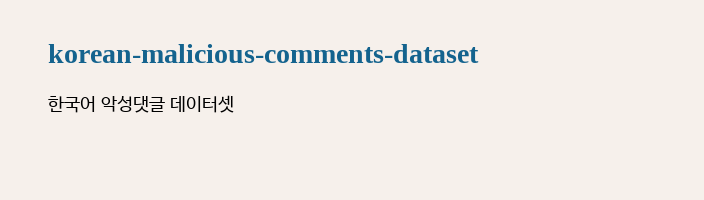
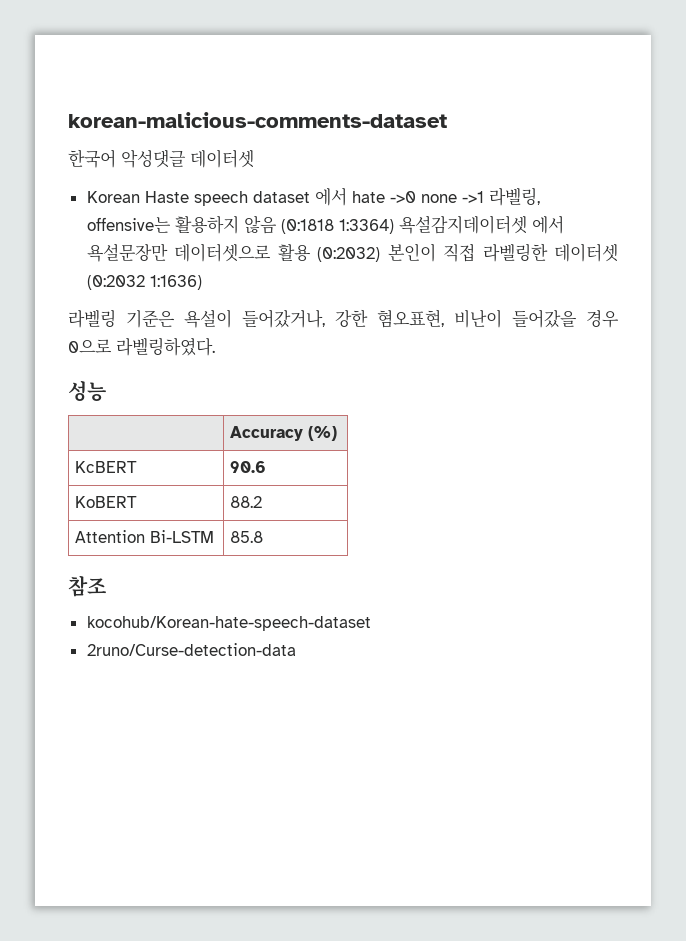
+ Korean Haste speech dataset 에서 hate ->0 none ->1 라벨링, offensive는 활용하지 않음 (0:1818 1:3364) 욕설감지데이터셋 에서 욕설문장만 데이터셋으로 활용 (0:2032) 본인이 직접 라벨링한 데이터셋 (0:2032 1:1636)
+ 라벨링 기준은 욕설이 들어갔거나, 강한 혐오표현, 비난이 들어갔을 경우 0으로 라벨링하였다.
+ 성능
+ | Accuracy (%)
+ KcBERT | 90.6
+ KoBERT | 88.2
+ Attention Bi-LSTM | 85.8
+ 참조
+ kocohub/Korean-hate-speech-dataset
+ 2runo/Curse-detection-data

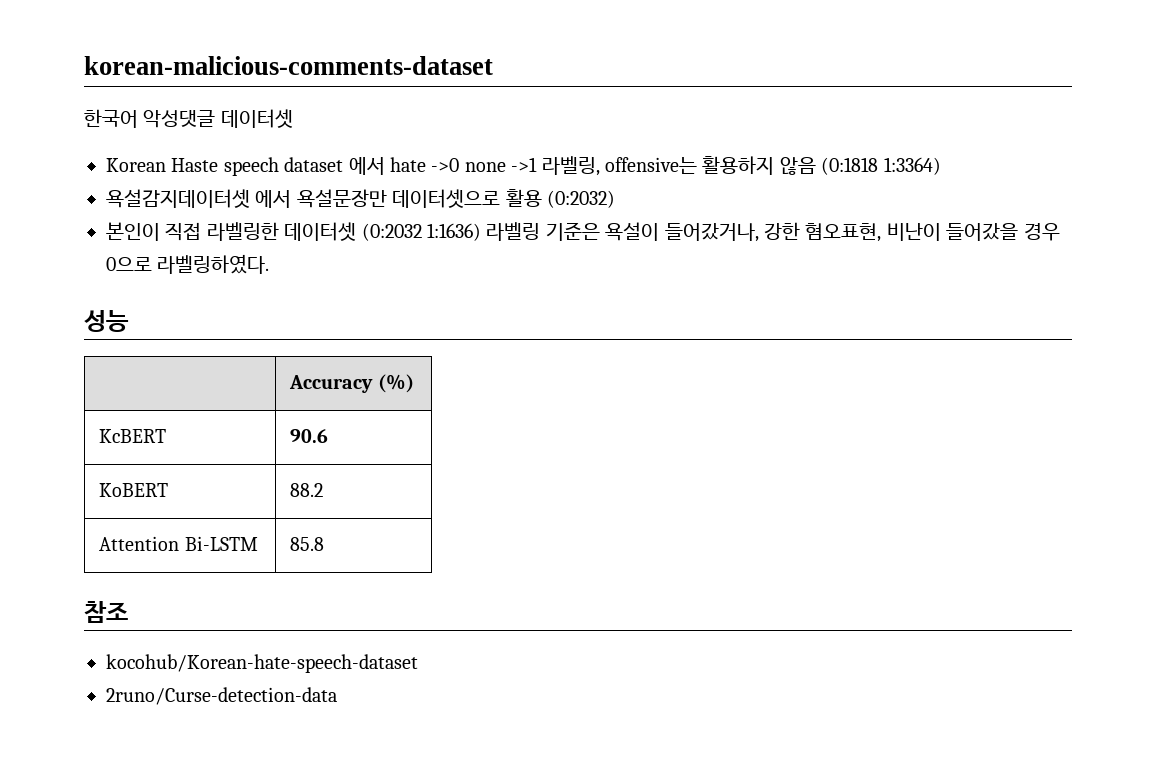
- Korean Haste speech dataset 에서 hate ->0 none ->1 라벨링, offensive는 활용하지 않음 (0:1818 1:3364) 욕설감지데이터셋 에서 욕설문장만 데이터셋으로 활용 (0:2032) 본인이 직접 라벨링한 데이터셋 (0:2032 1:1636)
- 라벨링 기준은 욕설이 들어갔거나, 강한 혐오표현, 비난이 들어갔을 경우 0으로 라벨링하였다.
+ Korean Haste speech dataset 에서 hate ->0 none ->1 라벨링, offensive는 활용하지 않음 (0:1818 1:3364)
+ 욕설감지데이터셋 에서 욕설문장만 데이터셋으로 활용 (0:2032)
+ 본인이 직접 라벨링한 데이터셋 (0:2032 1:1636) 라벨링 기준은 욕설이 들어갔거나, 강한 혐오표현, 비난이 들어갔을 경우 0으로 라벨링하였다.

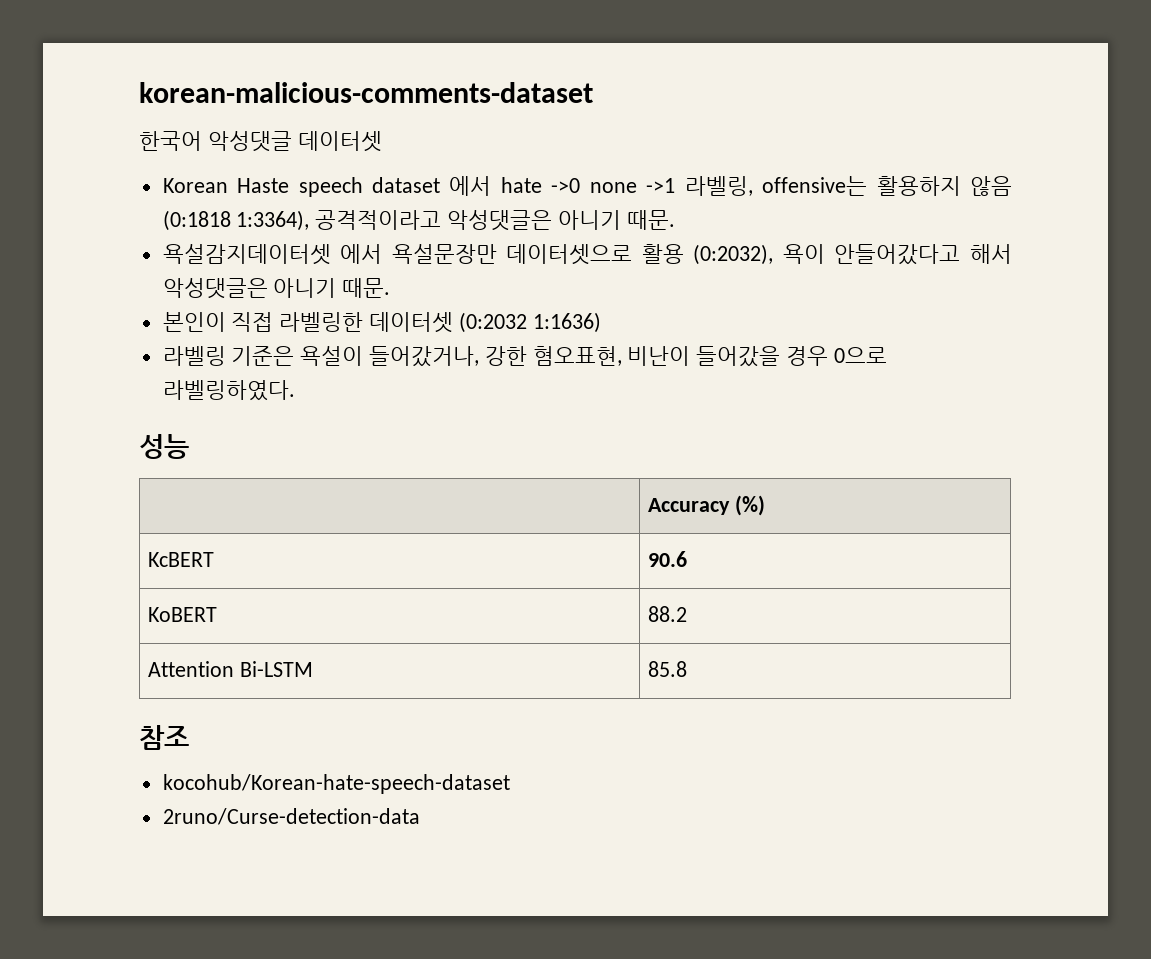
- Korean Haste speech dataset 에서 hate ->0 none ->1 라벨링, offensive는 활용하지 않음 (0:1818 1:3364)
+ Korean Haste speech dataset 에서 hate ->0 none ->1 라벨링, offensive는 활용하지 않음 (0:1818 1:3364), 공격적이라고 악성댓글은 아니기 때문.
- 욕설감지데이터셋 에서 욕설문장만 데이터셋으로 활용 (0:2032)
+ 욕설감지데이터셋 에서 욕설문장만 데이터셋으로 활용 (0:2032), 욕이 안들어갔다고 해서 악성댓글은 아니기 때문.
- 본인이 직접 라벨링한 데이터셋 (0:2032 1:1636) 라벨링 기준은 욕설이 들어갔거나, 강한 혐오표현, 비난이 들어갔을 경우 0으로 라벨링하였다.
+ 본인이 직접 라벨링한 데이터셋 (0:2032 1:1636)
+ 라벨링 기준은 욕설이 들어갔거나, 강한 혐오표현, 비난이 들어갔을 경우 0으로 라벨링하였다.

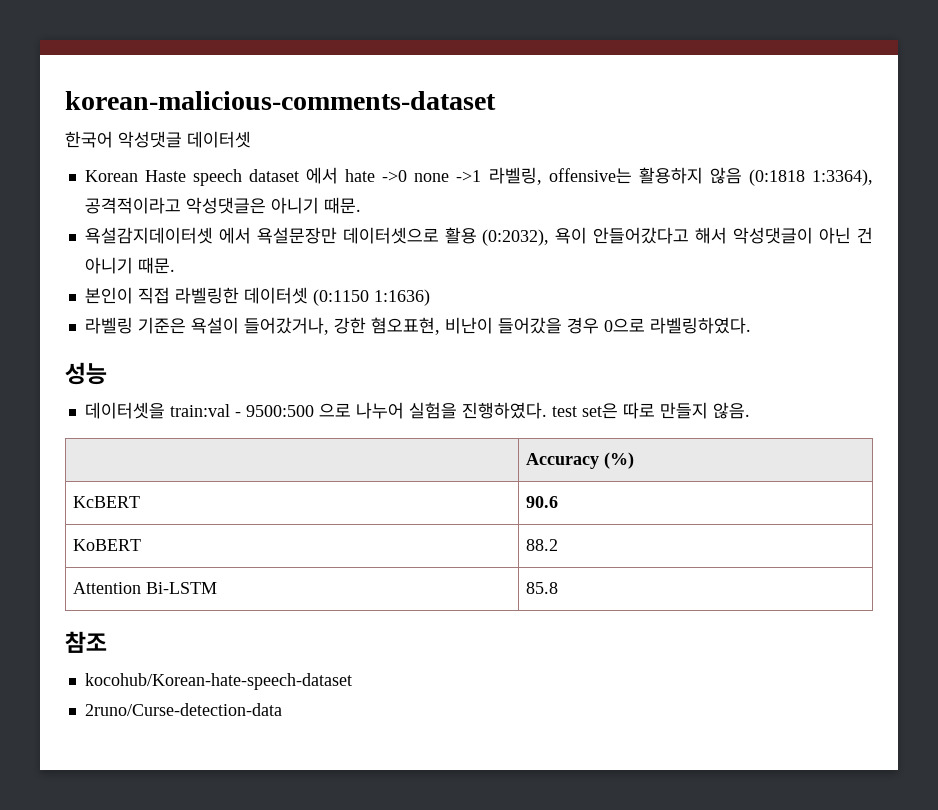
- 욕설감지데이터셋 에서 욕설문장만 데이터셋으로 활용 (0:2032), 욕이 안들어갔다고 해서 악성댓글은 아니기 때문.
+ 욕설감지데이터셋 에서 욕설문장만 데이터셋으로 활용 (0:2032), 욕이 안들어갔다고 해서 악성댓글이 아닌 건 아니기 때문.
- 본인이 직접 라벨링한 데이터셋 (0:2032 1:1636)
+ 본인이 직접 라벨링한 데이터셋 (0:1150 1:1636)
+ 데이터셋을 train:val - 9500:500 으로 나누어 실험을 진행하였다. test set은 따로 만들지 않음.

